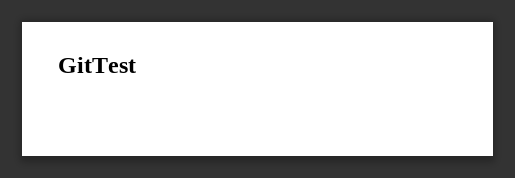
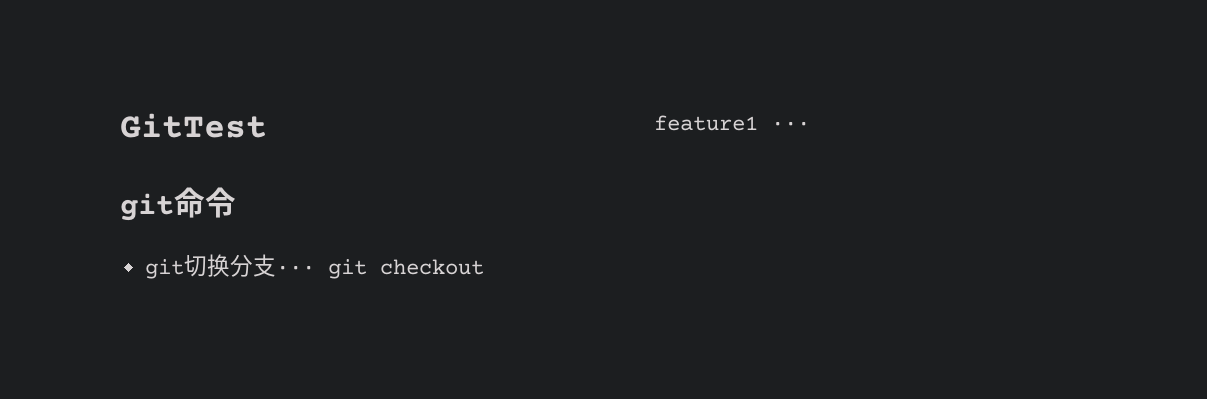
+ git命令
+ git切换分支··· git checkout feature1 ···

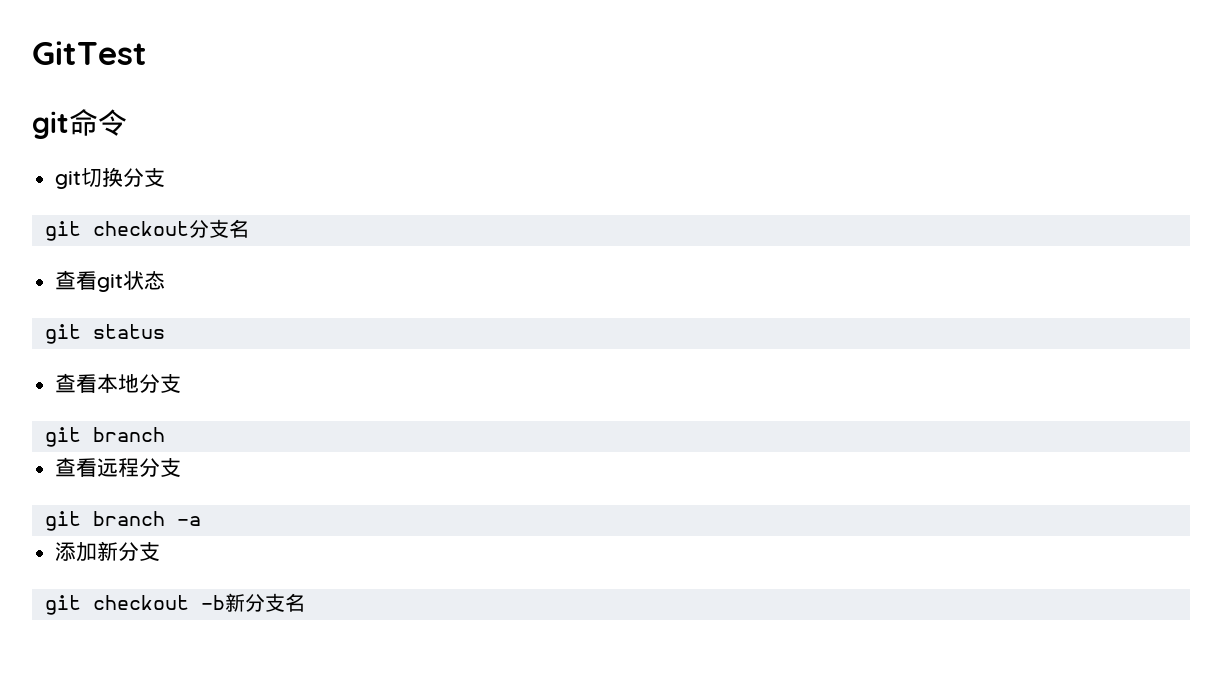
- git切换分支··· git checkout feature1 ···
+ git切换分支
+ git checkout分支名
+ 查看git状态
+ git status
+ 查看本地分支
+ git branch
+ 查看远程分支
+ git branch -a
+ 添加新分支
+ git checkout -b新分支名

